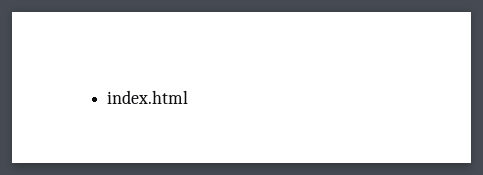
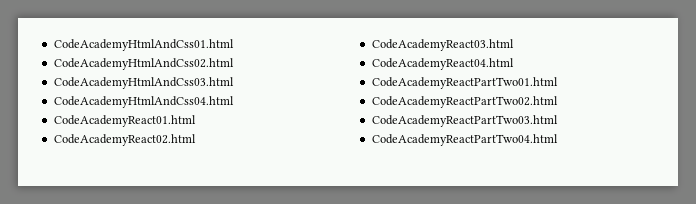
- index.html
+ CodeAcademyHtmlAndCss01.html
+ CodeAcademyHtmlAndCss02.html
+ CodeAcademyHtmlAndCss03.html
+ CodeAcademyHtmlAndCss04.html
+ CodeAcademyReact01.html
+ CodeAcademyReact02.html
+ CodeAcademyReact03.html
+ CodeAcademyReact04.html
+ CodeAcademyReactPartTwo01.html
+ CodeAcademyReactPartTwo02.html
+ CodeAcademyReactPartTwo03.html
+ CodeAcademyReactPartTwo04.html

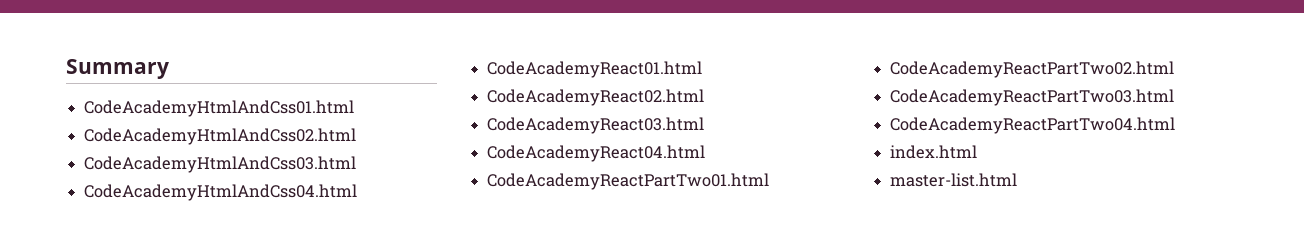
+ Summary
+ index.html
+ master-list.html

